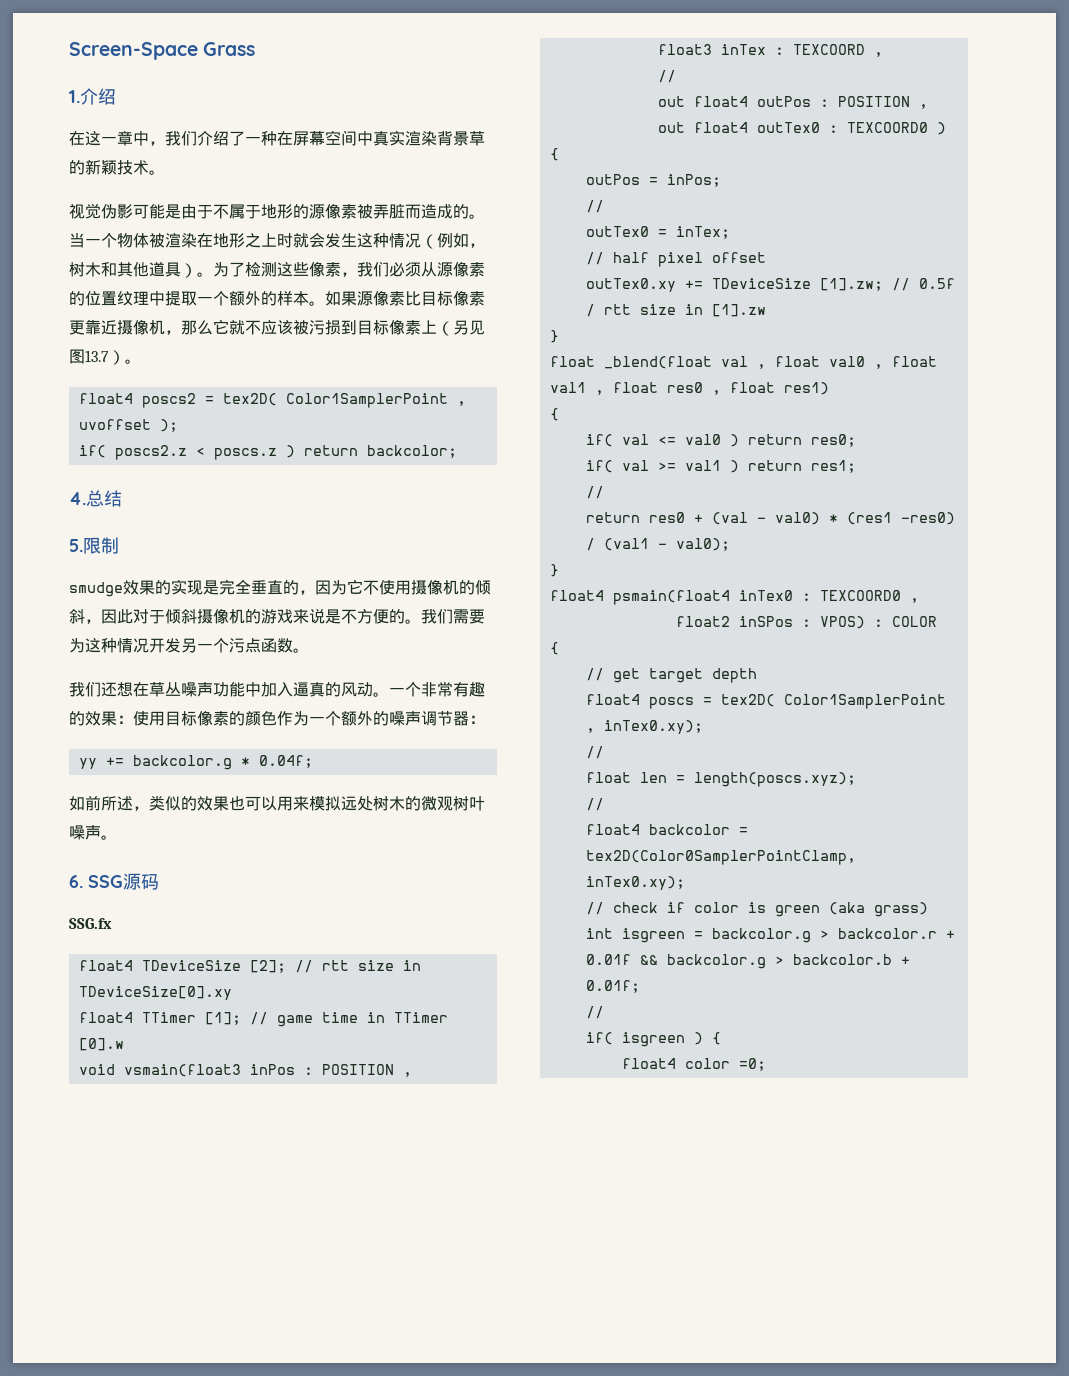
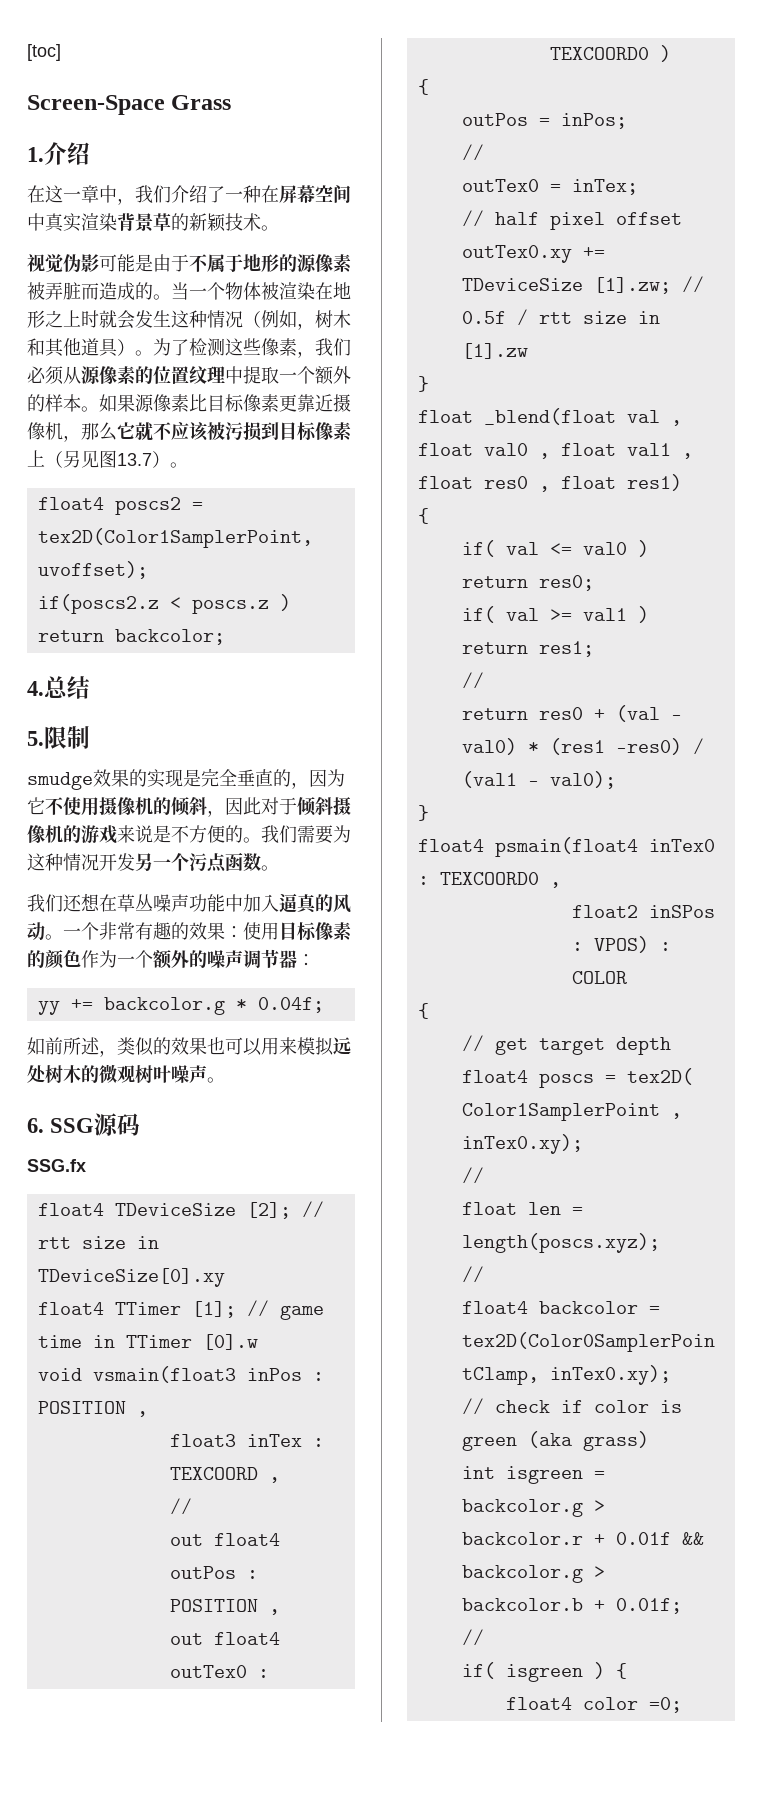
+ [toc]
- float4 poscs2 = tex2D( Color1SamplerPoint , uvoffset );
- if( poscs2.z < poscs.z ) return backcolor;
+ float4 poscs2 = tex2D(Color1SamplerPoint, uvoffset);
+ if(poscs2.z < poscs.z ) return backcolor;

